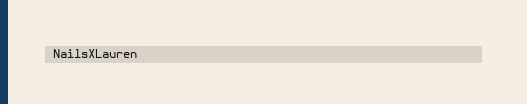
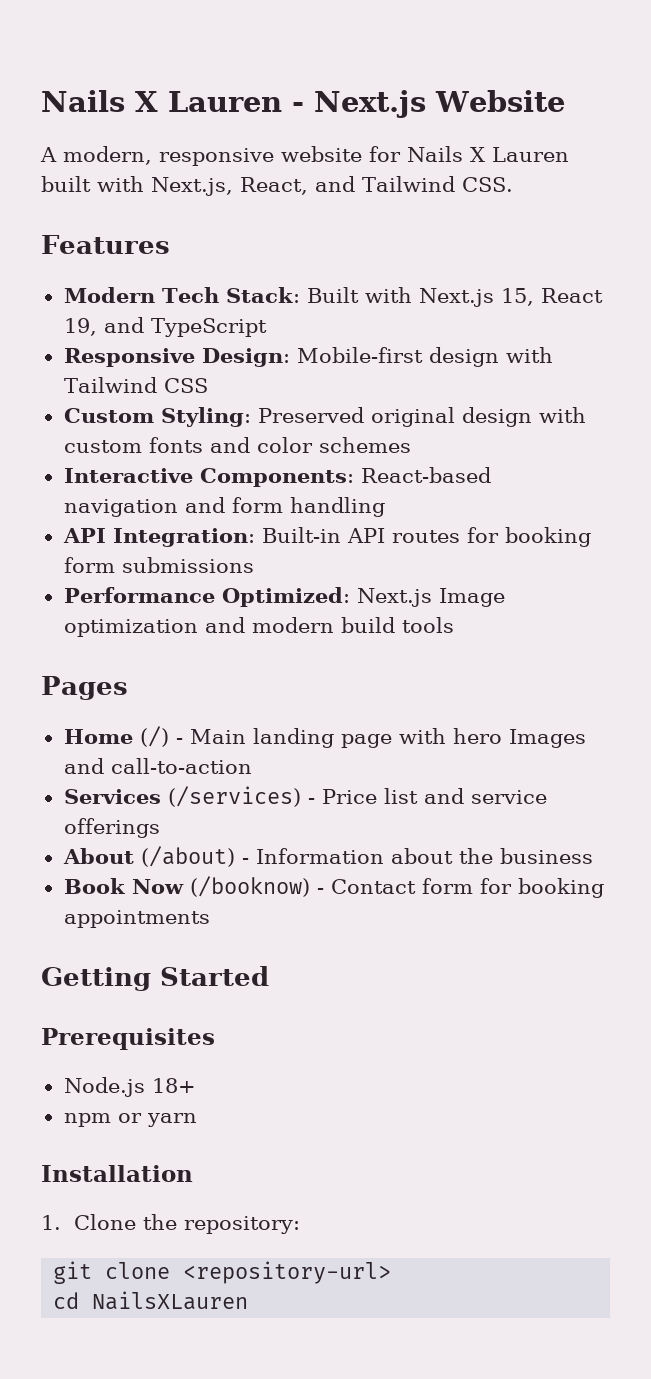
- NailsXLauren
+ Nails X Lauren - Next.js Website
+ A modern, responsive website for Nails X Lauren built with Next.js, React, and Tailwind CSS.
+ Features
+ Modern Tech Stack: Built with Next.js 15, React 19, and TypeScript
+ Responsive Design: Mobile-first design with Tailwind CSS
+ Custom Styling: Preserved original design with custom fonts and color schemes
+ Interactive Components: React-based navigation and form handling
+ API Integration: Built-in API routes for booking form submissions
+ Performance Optimized: Next.js Image optimization and modern build tools
+ Pages
+ Home (/) - Main landing page with hero Images and call-to-action
+ Services (/services) - Price list and service offerings
+ About (/about) - Information about the business
+ Book Now (/booknow) - Contact form for booking appointments
+ Getting Started
+ Prerequisites
+ Node.js 18+
+ npm or yarn
+ Installation
+ 1. Clone the repository:
+ git clone <repository-url>
+ cd NailsXLauren

